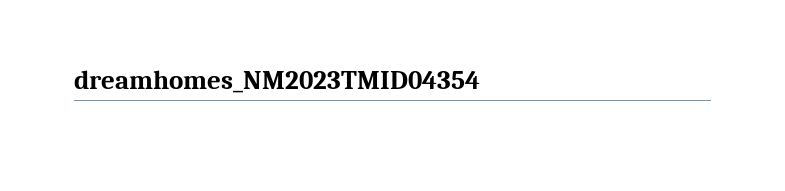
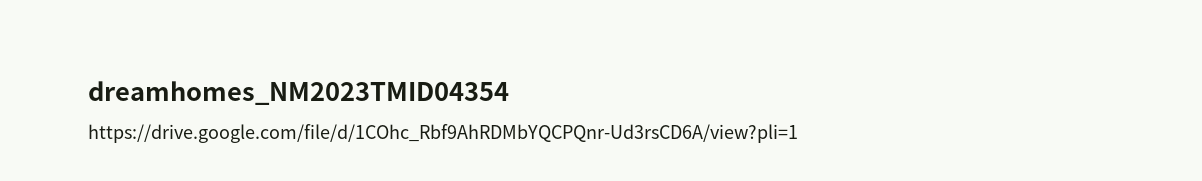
+ https://drive.google.com/file/d/1COhc_Rbf9AhRDMbYQCPQnr-Ud3rsCD6A/view?pli=1

